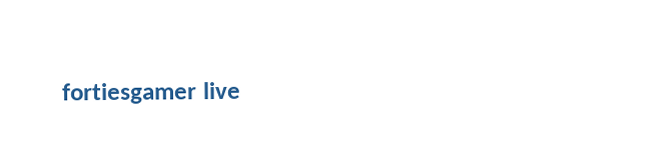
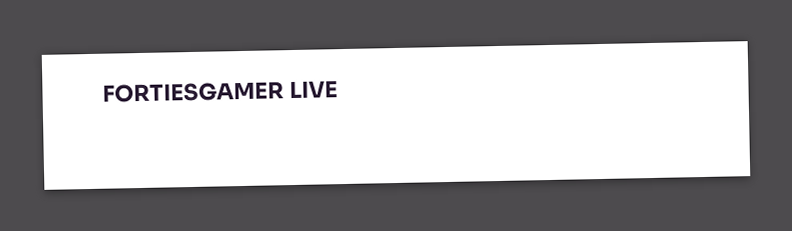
- fortiesgamer live
+ FORTIESGAMER LIVE

